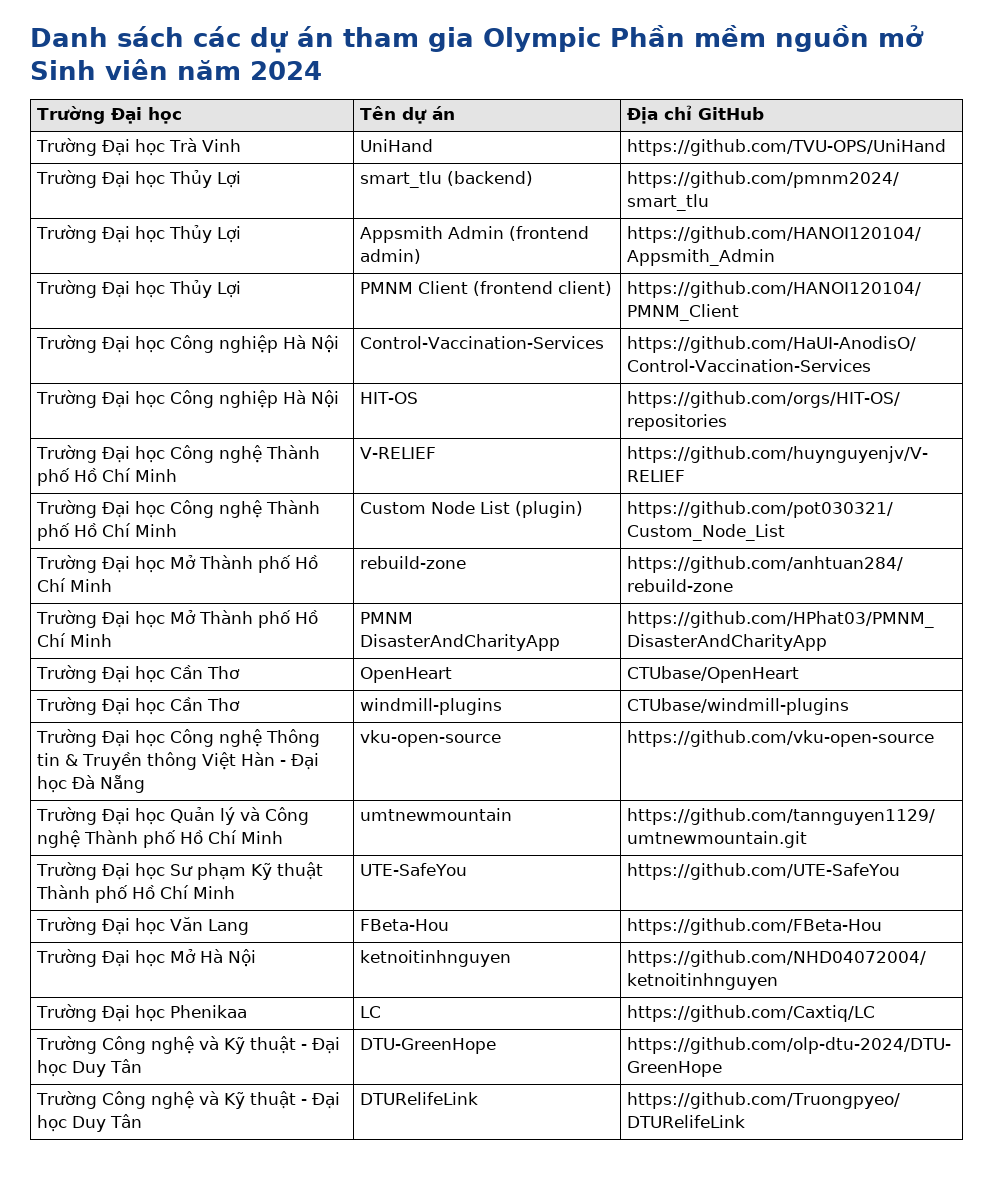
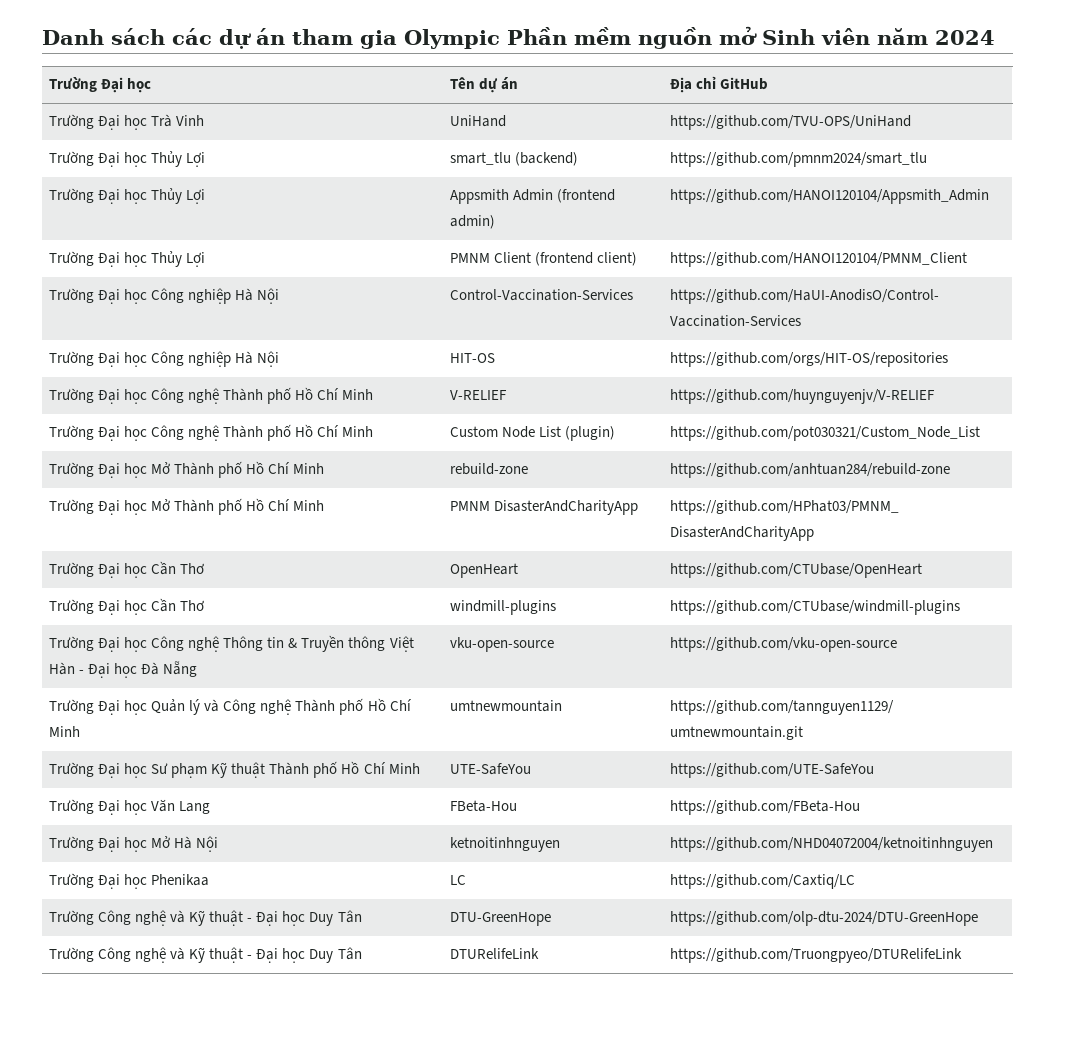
- Trường Đại học Cần Thơ | OpenHeart | CTUbase/OpenHeart
+ Trường Đại học Cần Thơ | OpenHeart | https://github.com/CTUbase/OpenHeart
- Trường Đại học Cần Thơ | windmill-plugins | CTUbase/windmill-plugins
+ Trường Đại học Cần Thơ | windmill-plugins | https://github.com/CTUbase/windmill-plugins

